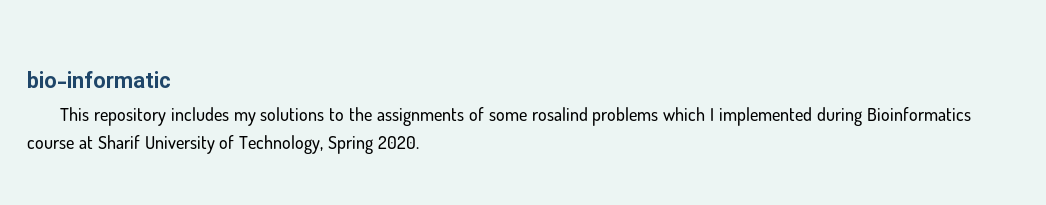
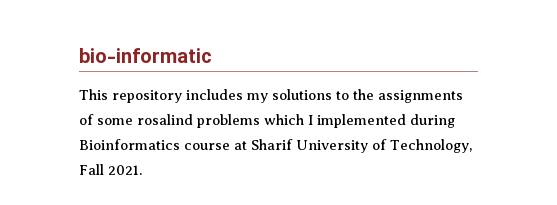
- This repository includes my solutions to the assignments of some rosalind problems which I implemented during Bioinformatics course at Sharif University of Technology, Spring 2020.
+ This repository includes my solutions to the assignments of some rosalind problems which I implemented during Bioinformatics course at Sharif University of Technology, Fall 2021.

